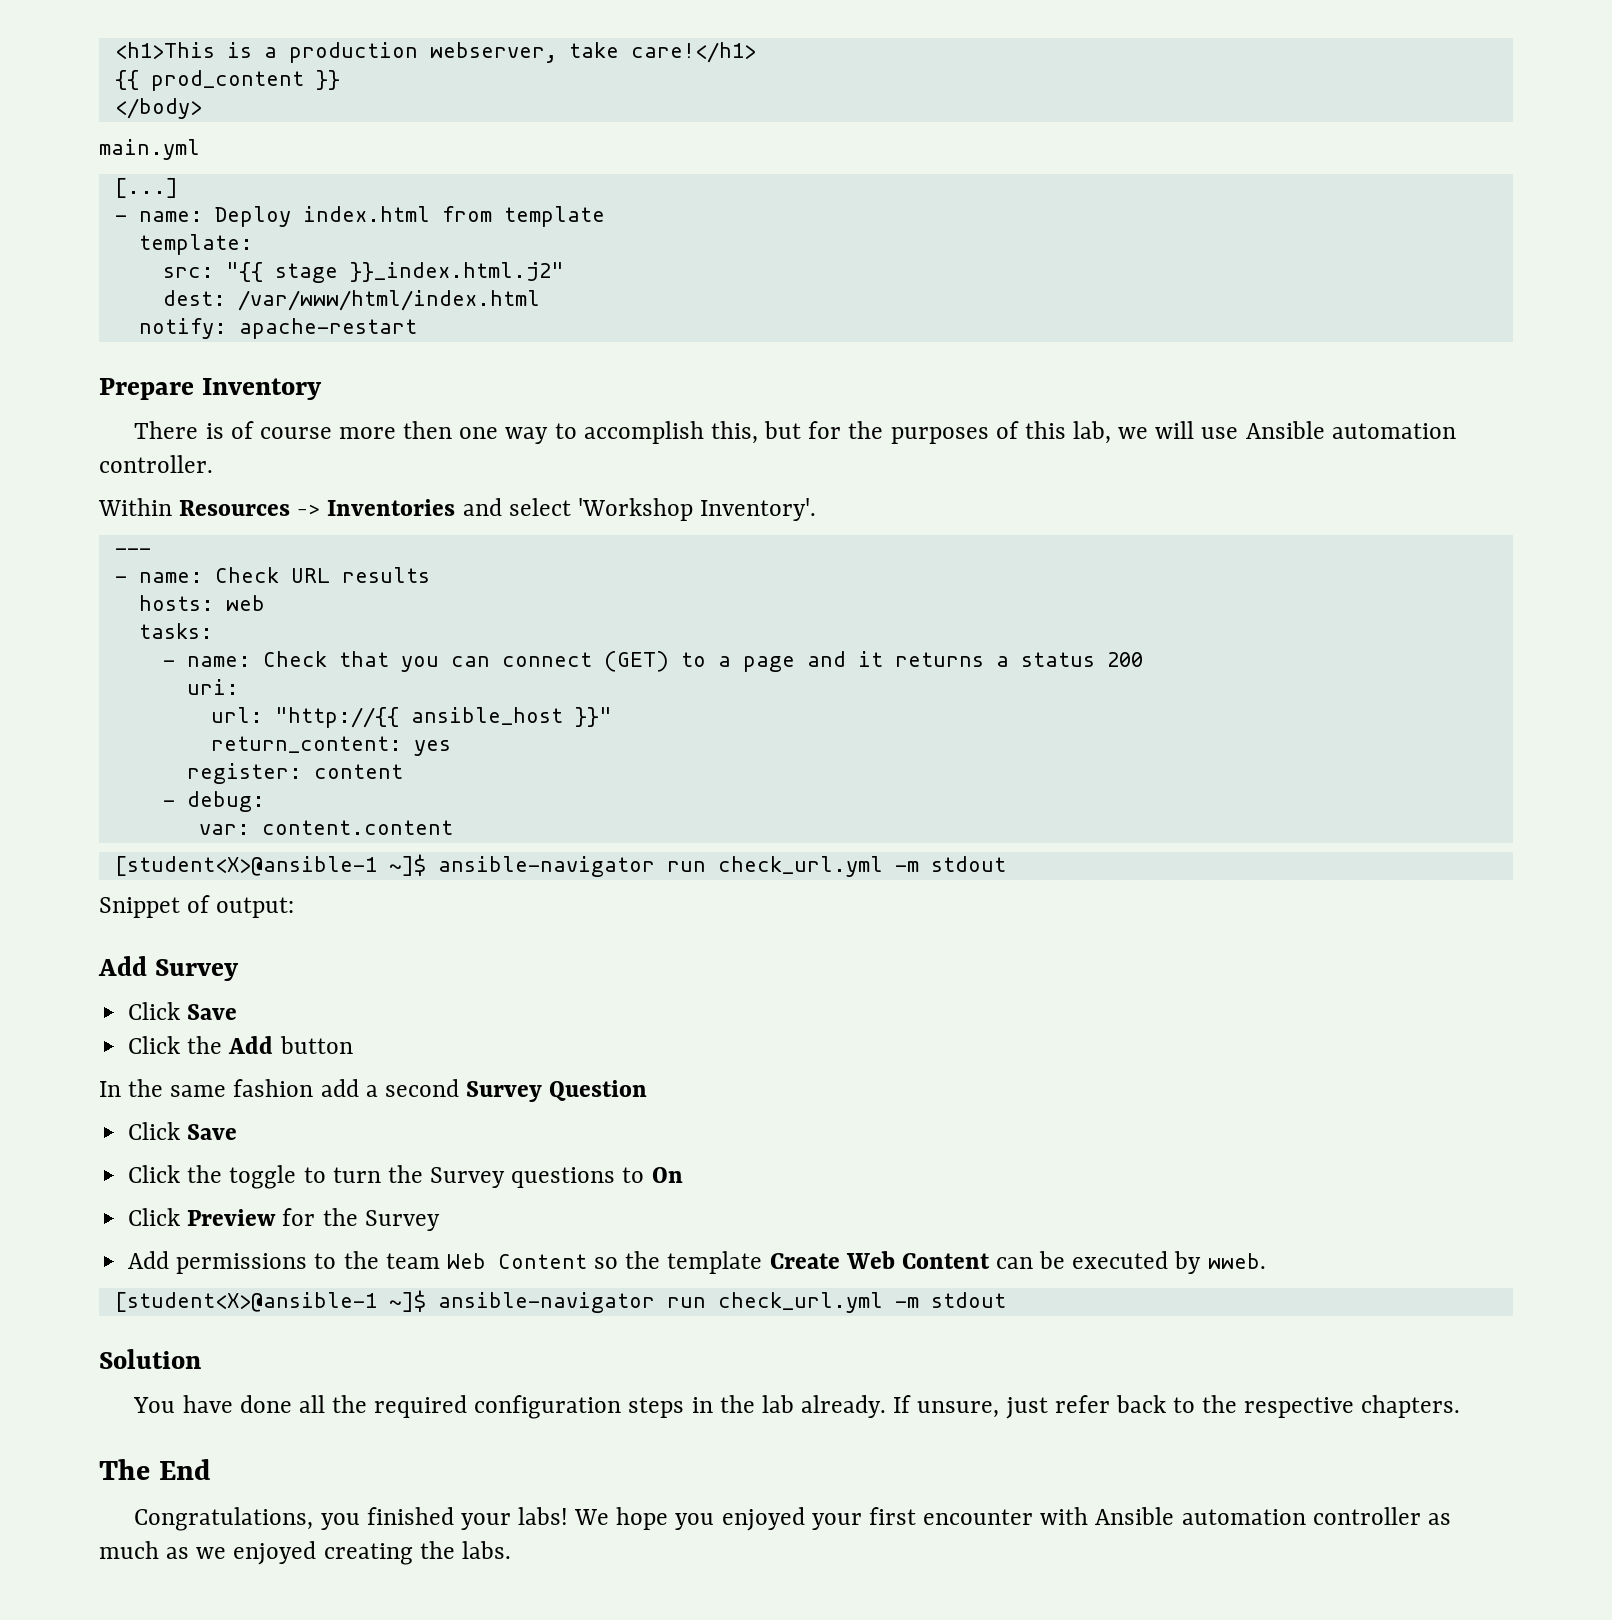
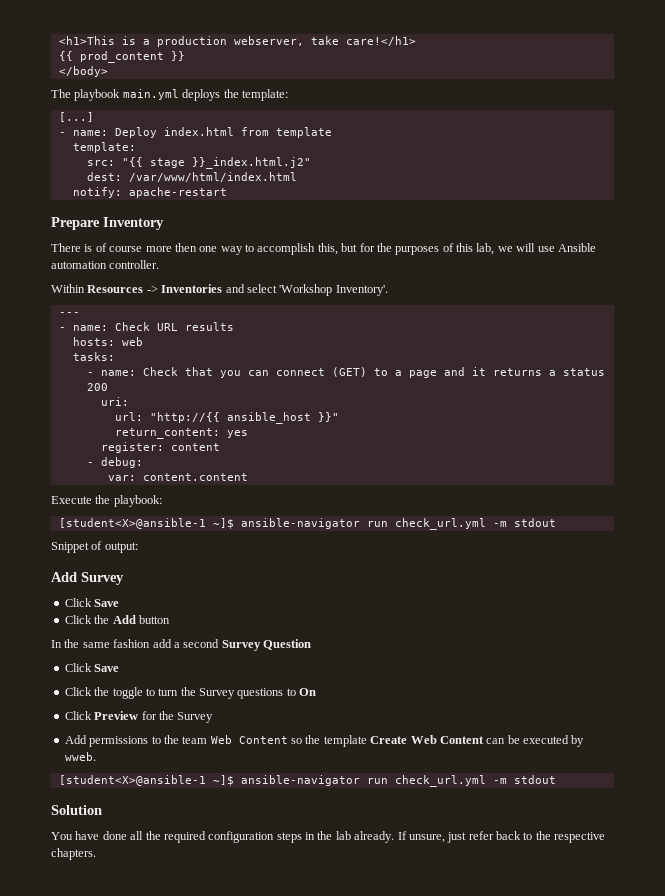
- main.yml
+ The playbook main.yml deploys the template:
+ Execute the playbook:
- The End
- Congratulations, you finished your labs! We hope you enjoyed your first encounter with Ansible automation controller as much as we enjoyed creating the labs.

